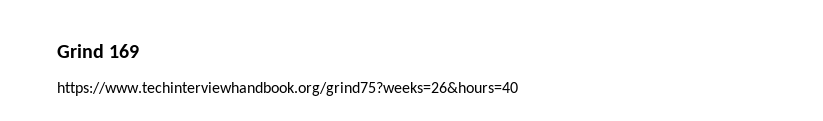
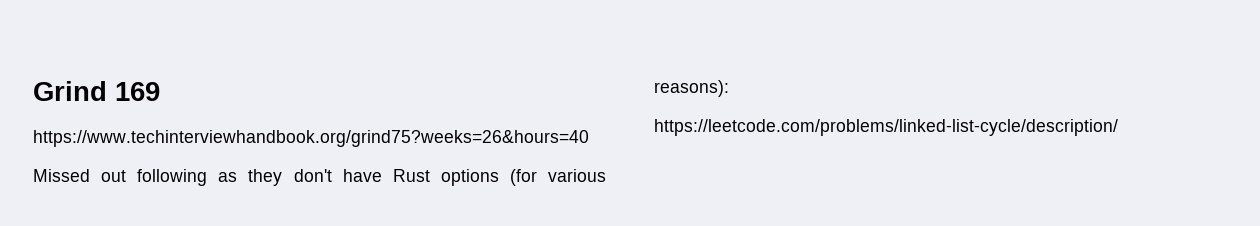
+ Missed out following as they don't have Rust options (for various reasons):
+ https://leetcode.com/problems/linked-list-cycle/description/

